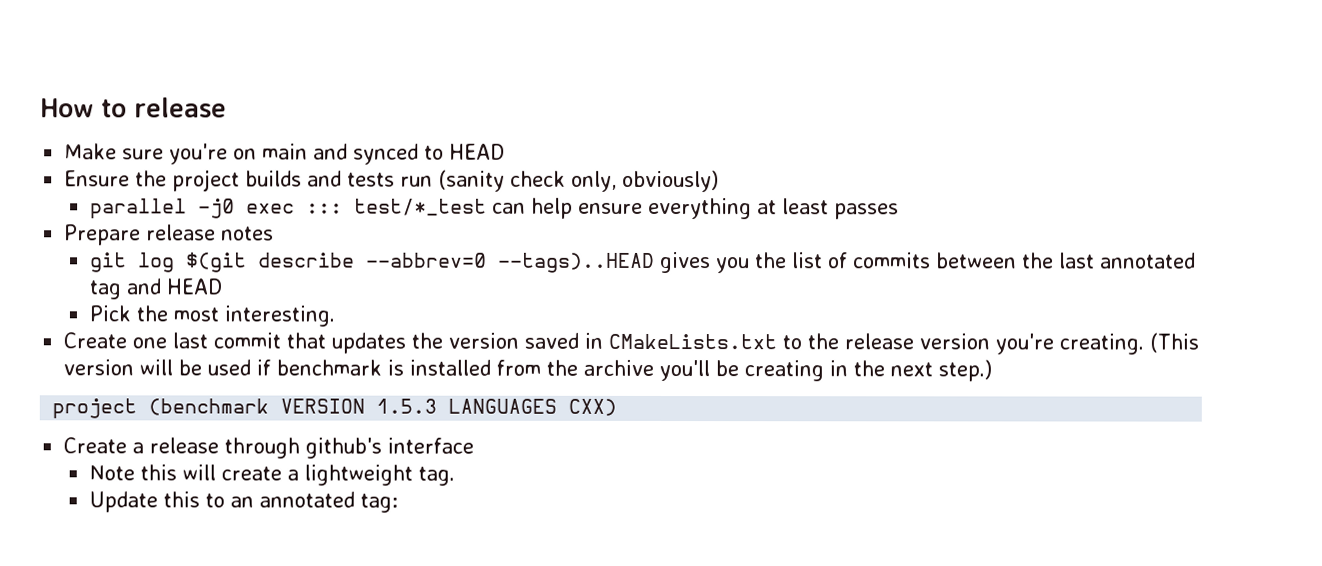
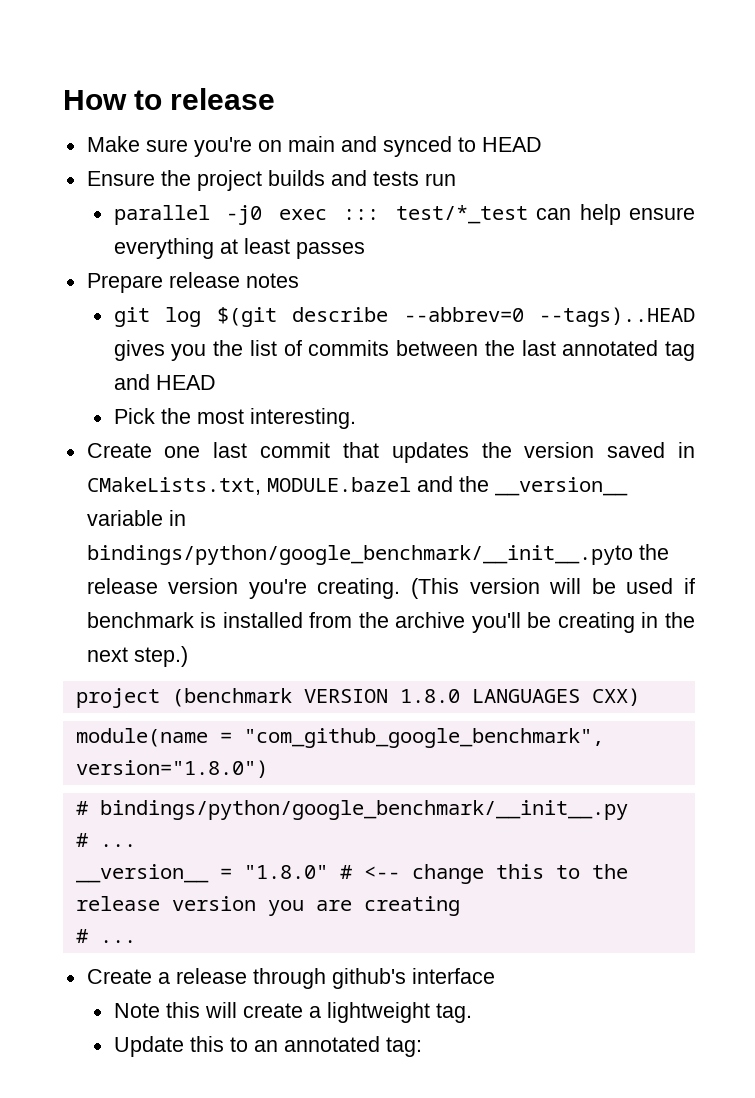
- Ensure the project builds and tests run (sanity check only, obviously)
+ Ensure the project builds and tests run
- Create one last commit that updates the version saved in CMakeLists.txt to the release version you're creating.
+ Create one last commit that updates the version saved in CMakeLists.txt, MODULE.bazel and the __version__ variable in bindings/python/google_benchmark/__init__.pyto the release version you're creating.
- project (benchmark VERSION 1.5.3 LANGUAGES CXX)
+ project (benchmark VERSION 1.8.0 LANGUAGES CXX)
+ module(name = "com_github_google_benchmark", version="1.8.0")
+ # bindings/python/google_benchmark/__init__.py
+ # ...
+ __version__ = "1.8.0" # <-- change this to the release version you are creating
+ # ...

